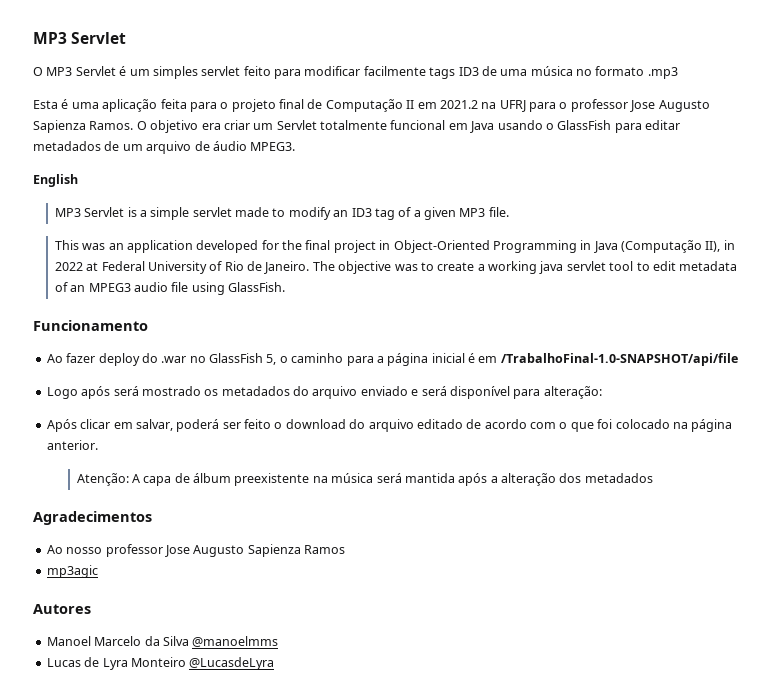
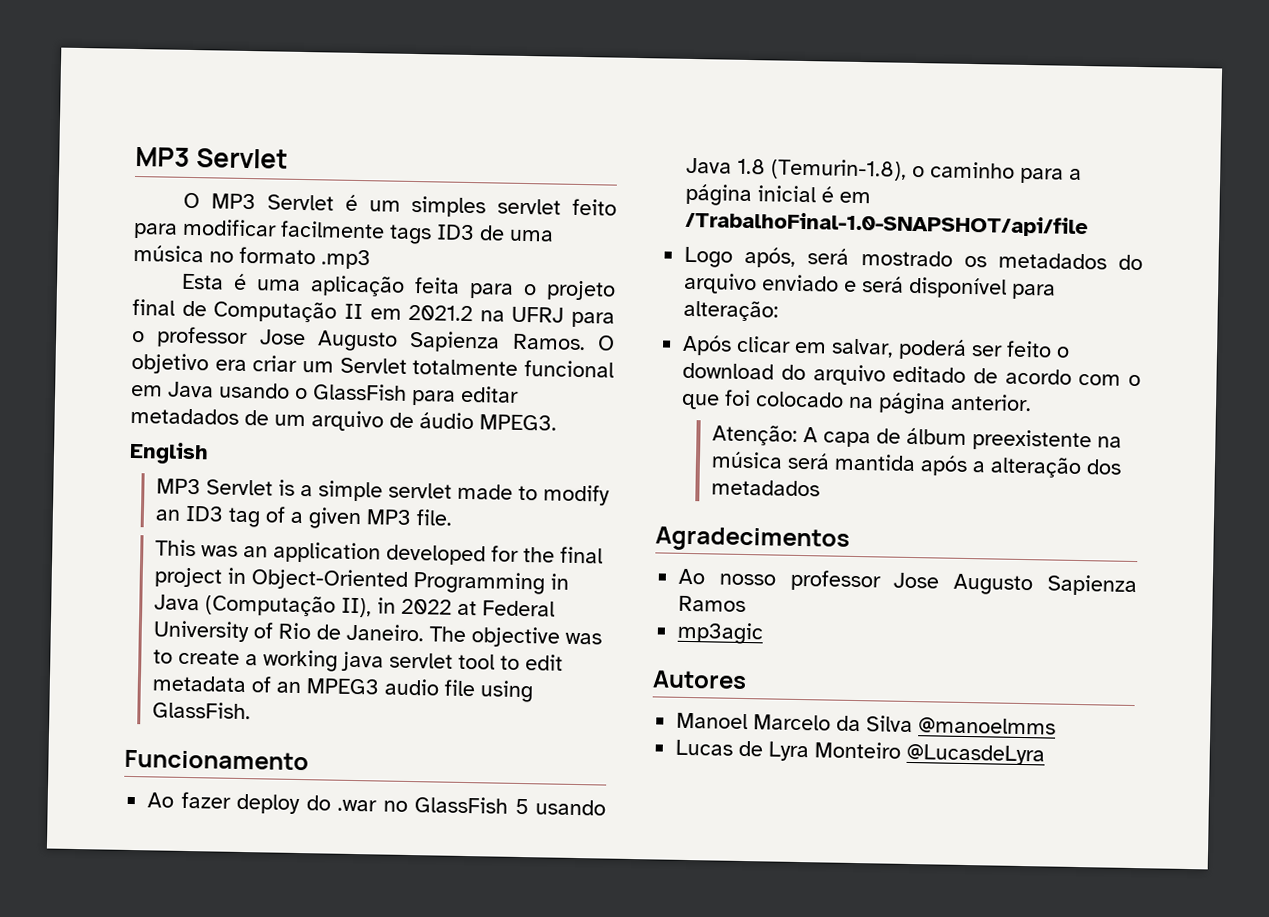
- Ao fazer deploy do .war no GlassFish 5, o caminho para a página inicial é em /TrabalhoFinal-1.0-SNAPSHOT/api/file
+ Ao fazer deploy do .war no GlassFish 5 usando Java 1.8 (Temurin-1.8), o caminho para a página inicial é em /TrabalhoFinal-1.0-SNAPSHOT/api/file
- Logo após será mostrado os metadados do arquivo enviado e será disponível para alteração:
+ Logo após, será mostrado os metadados do arquivo enviado e será disponível para alteração:

